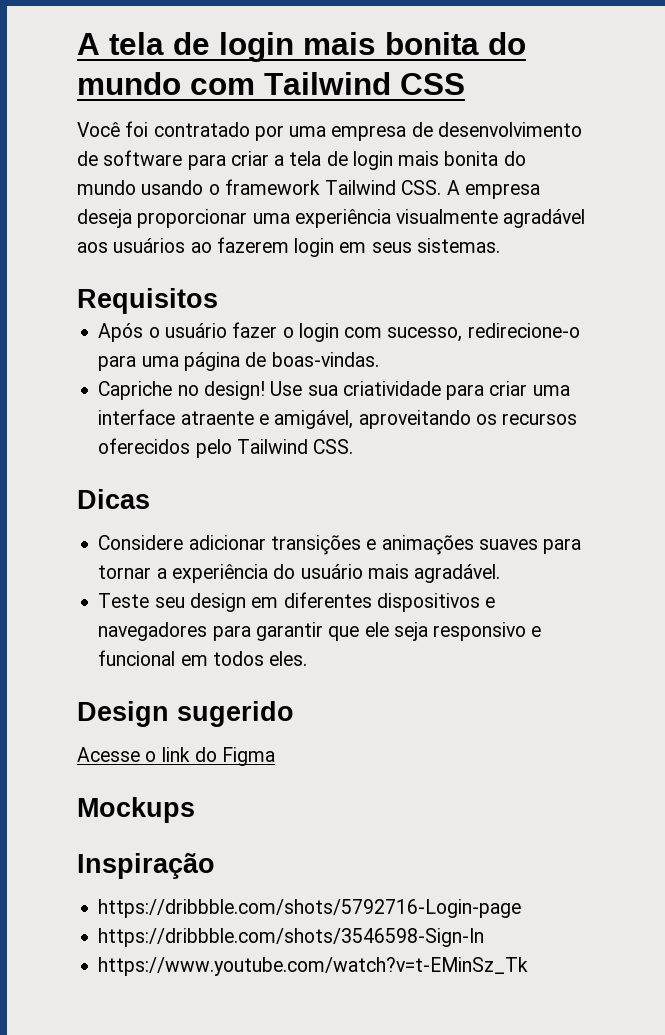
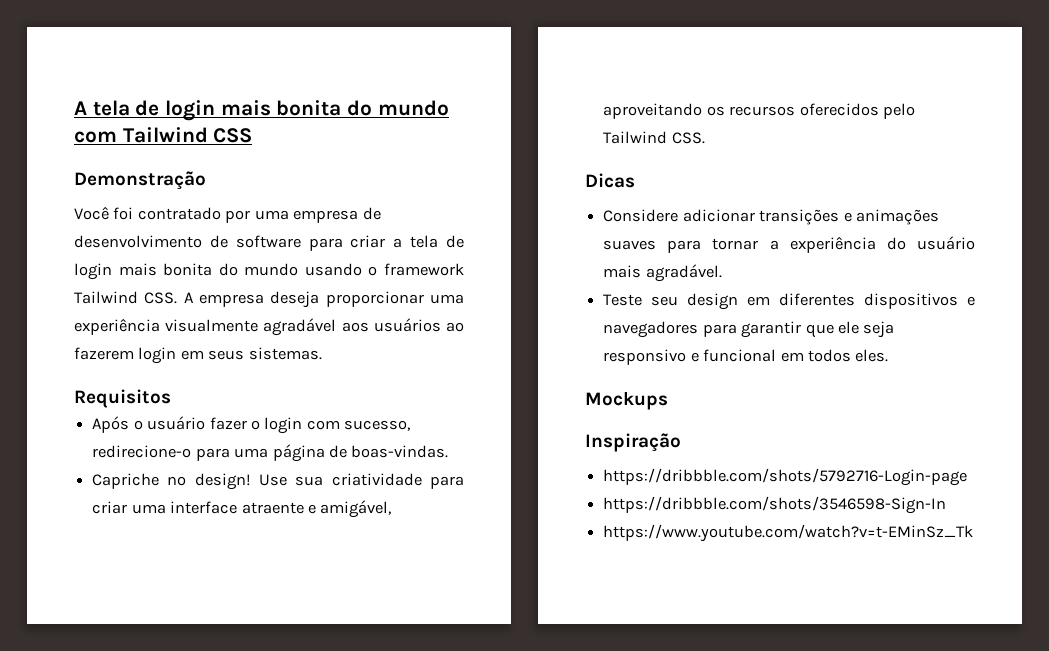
+ Demonstração
- Design sugerido
- Acesse o link do Figma

